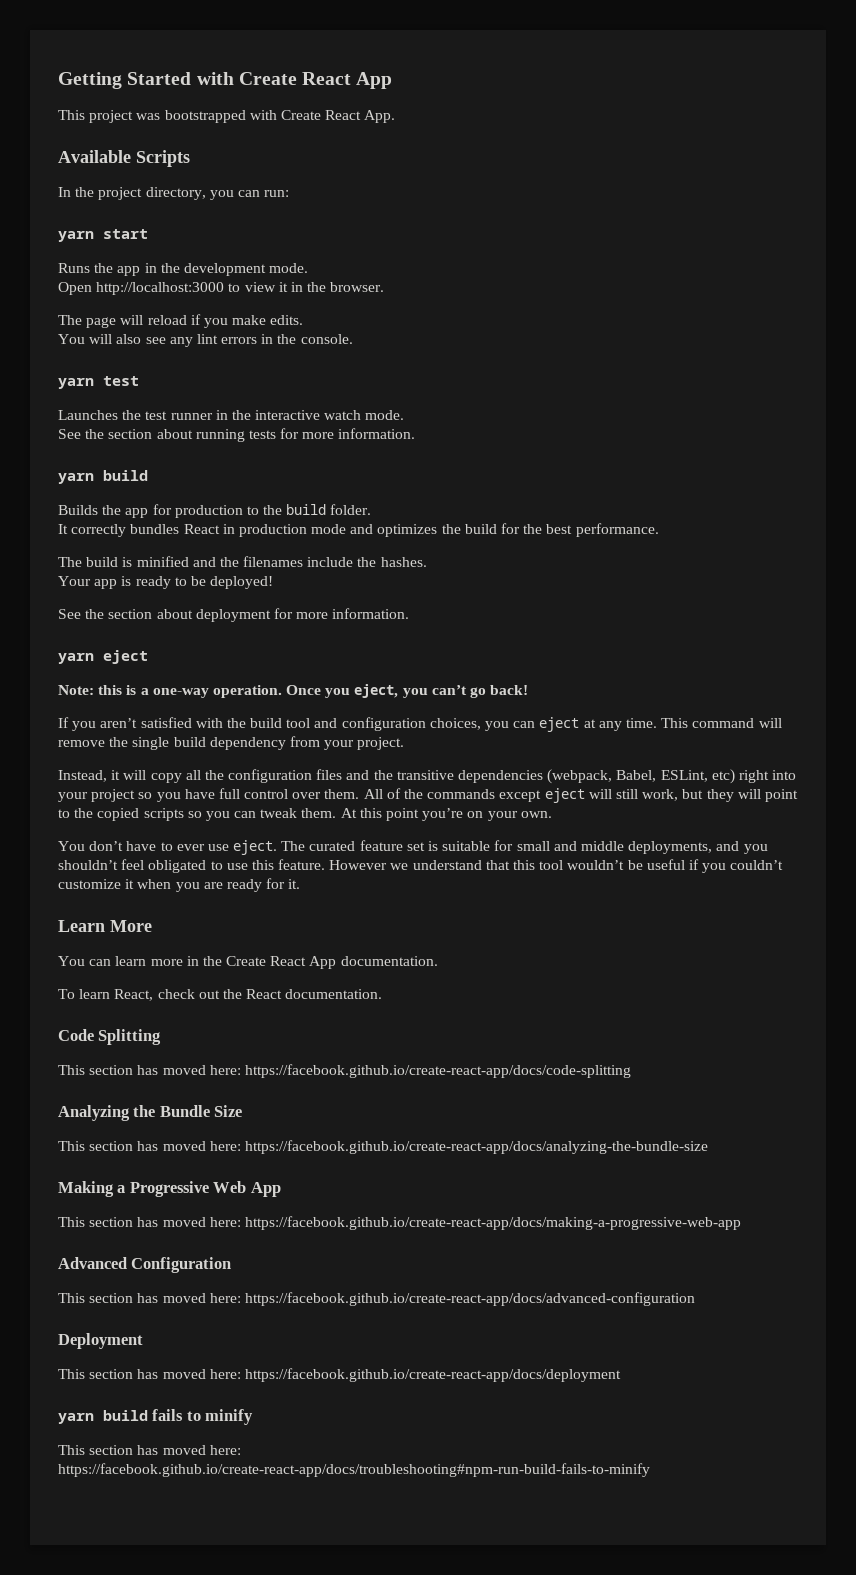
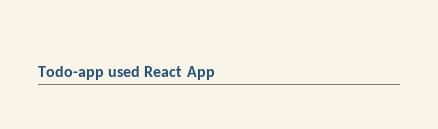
- Getting Started with Create React App
- This project was bootstrapped with Create React App.
- Available Scripts
- In the project directory, you can run:
- yarn start
- Runs the app in the development mode.
- Open http://localhost:3000 to view it in the browser.
- The page will reload if you make edits.
- You will also see any lint errors in the console.
- yarn test
- Launches the test runner in the interactive watch mode.
- See the section about running tests for more information.
- yarn build
- Builds the app for production to the build folder.
- It correctly bundles React in production mode and optimizes the build for the best performance.
- The build is minified and the filenames include the hashes.
- Your app is ready to be deployed!
- See the section about deployment for more information.
- yarn eject
- Note: this is a one-way operation. Once you eject, you can’t go back!
- If you aren’t satisfied with the build tool and configuration choices, you can eject at any time. This command will remove the single build dependency from your project.
- Instead, it will copy all the configuration files and the transitive dependencies (webpack, Babel, ESLint, etc) right into your project so you have full control over them. All of the commands except eject will still work, but they will point to the copied scripts so you can tweak them. At this point you’re on your own.
- You don’t have to ever use eject. The curated feature set is suitable for small and middle deployments, and you shouldn’t feel obligated to use this feature. However we understand that this tool wouldn’t be useful if you couldn’t customize it when you are ready for it.
- Learn More
- You can learn more in the Create React App documentation.
- To learn React, check out the React documentation.
- Code Splitting
- This section has moved here: https://facebook.github.io/create-react-app/docs/code-splitting
- Analyzing the Bundle Size
- This section has moved here: https://facebook.github.io/create-react-app/docs/analyzing-the-bundle-size
- Making a Progressive Web App
- This section has moved here: https://facebook.github.io/create-react-app/docs/making-a-progressive-web-app
- Advanced Configuration
- This section has moved here: https://facebook.github.io/create-react-app/docs/advanced-configuration
- Deployment
- This section has moved here: https://facebook.github.io/create-react-app/docs/deployment
- yarn build fails to minify
- This section has moved here: https://facebook.github.io/create-react-app/docs/troubleshooting#npm-run-build-fails-to-minify
+ Todo-app used React App

